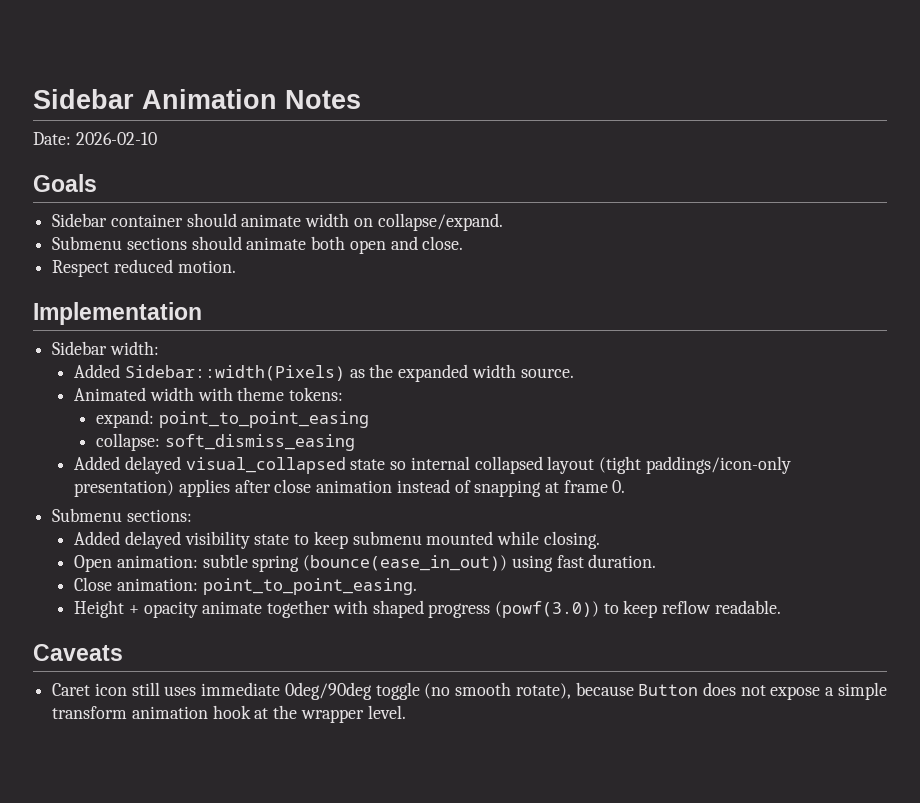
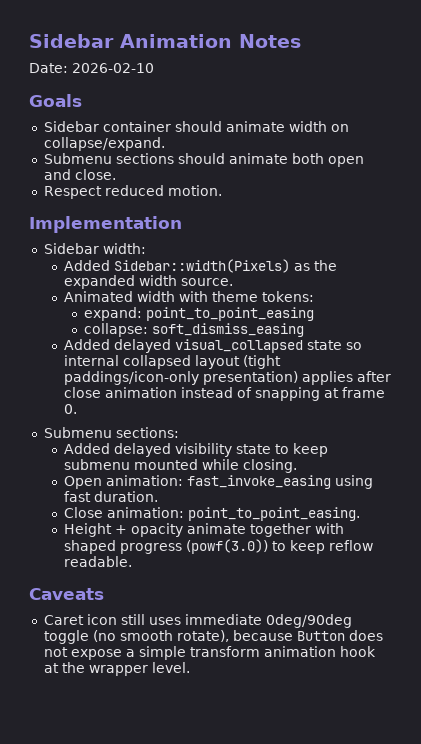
- Open animation: subtle spring (bounce(ease_in_out)) using fast duration.
+ Open animation: fast_invoke_easing using fast duration.

